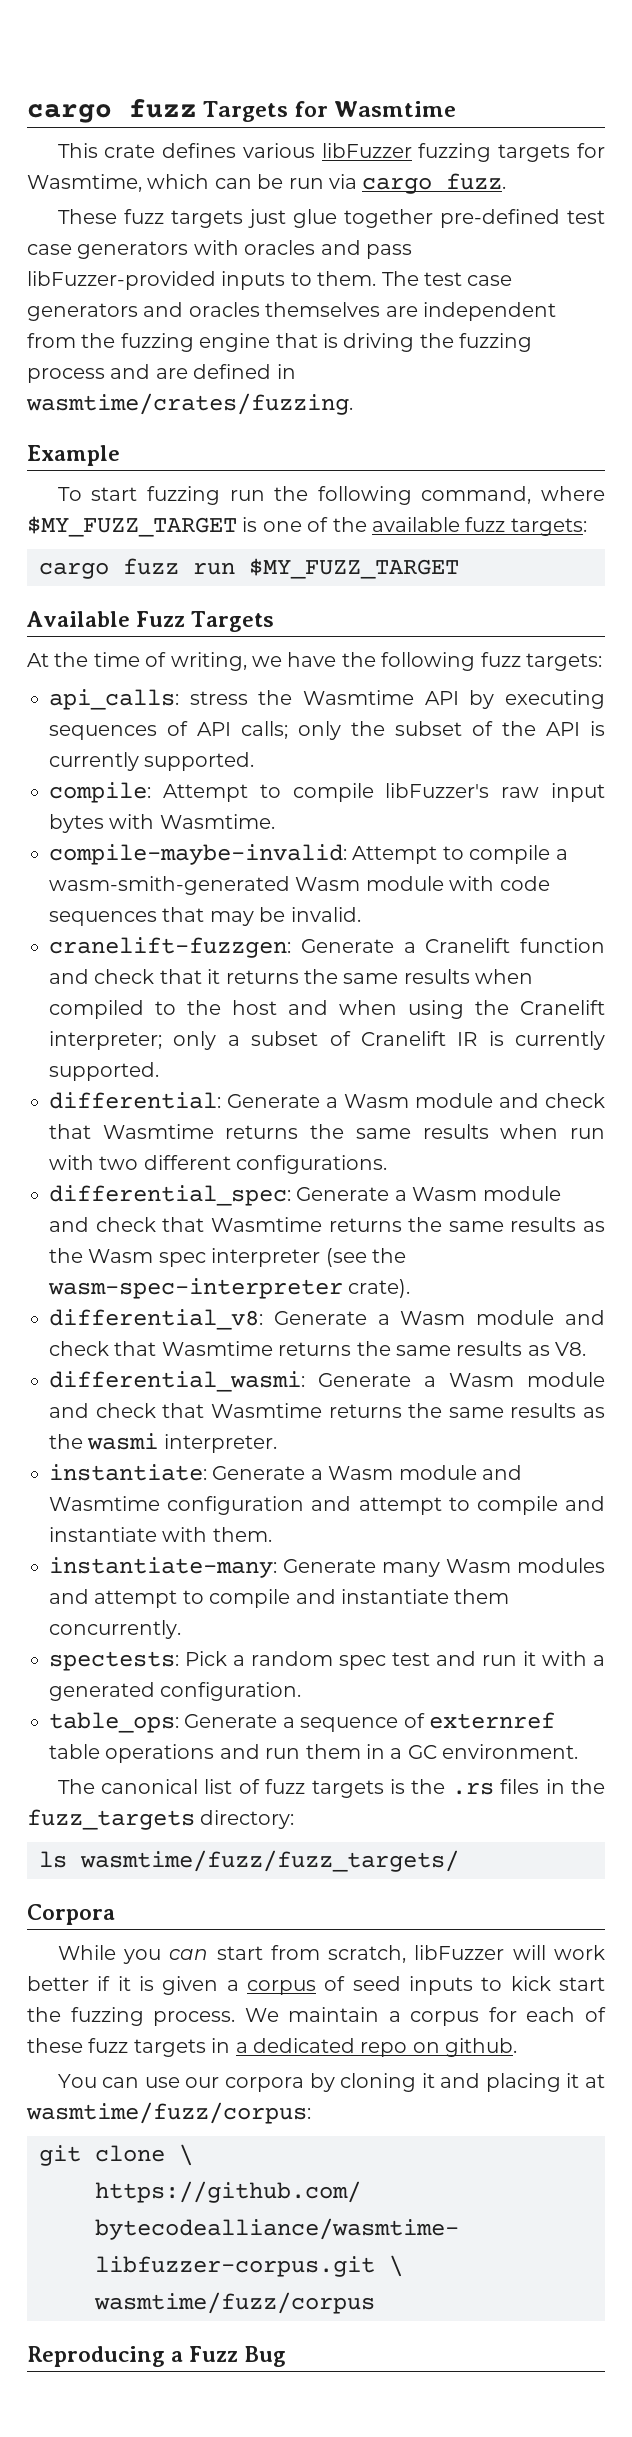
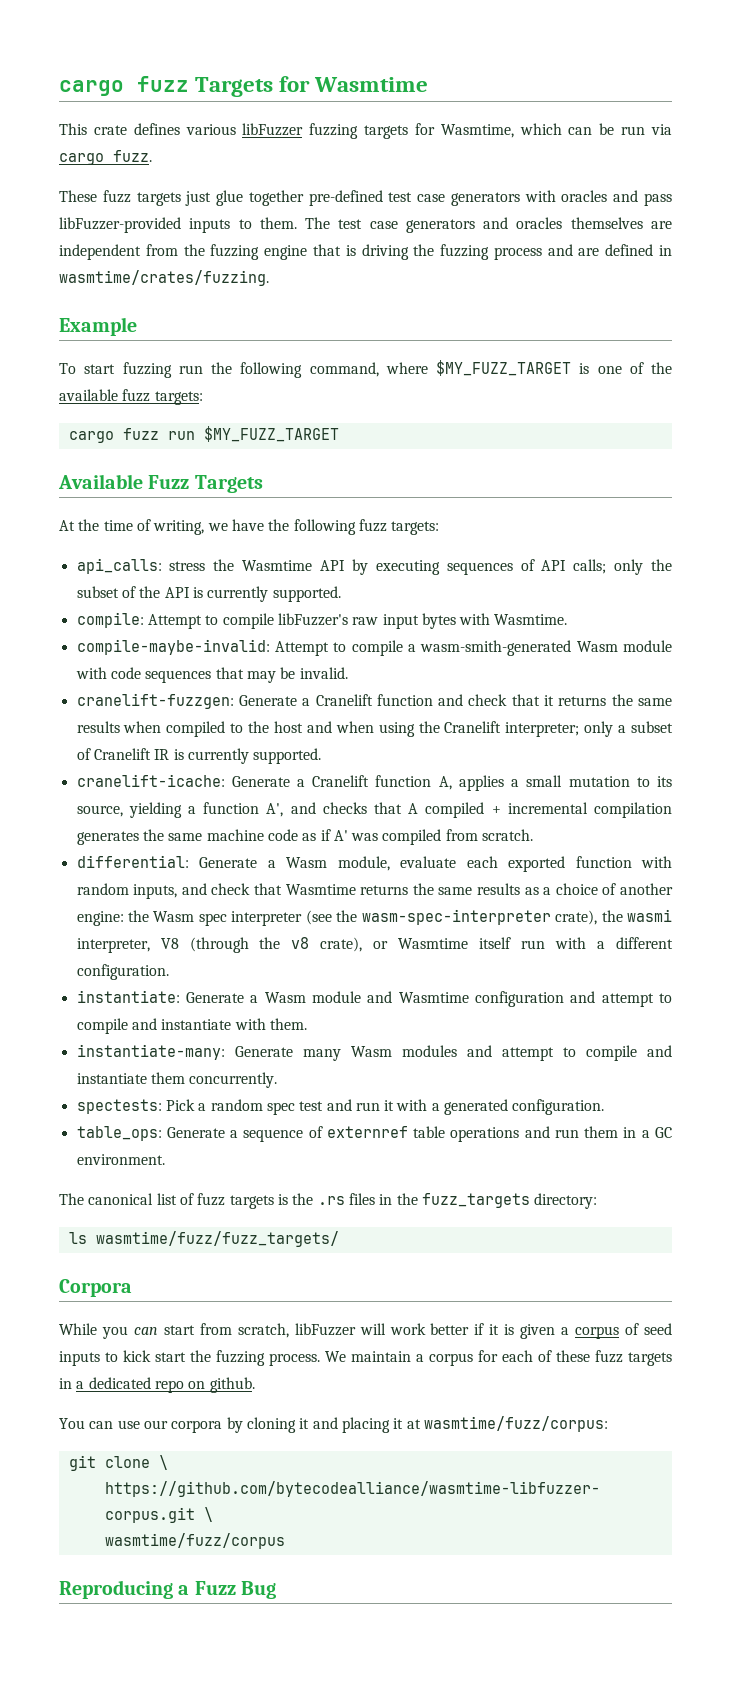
- differential: Generate a Wasm module and check that Wasmtime returns the same results when run with two different configurations.
- differential_spec: Generate a Wasm module and check that Wasmtime returns the same results as the Wasm spec interpreter (see the wasm-spec-interpreter crate).
- differential_v8: Generate a Wasm module and check that Wasmtime returns the same results as V8.
- differential_wasmi: Generate a Wasm module and check that Wasmtime returns the same results as the wasmi interpreter.
+ cranelift-icache: Generate a Cranelift function A, applies a small mutation to its source, yielding a function A', and checks that A compiled + incremental compilation generates the same machine code as if A' was compiled from scratch.
+ differential: Generate a Wasm module, evaluate each exported function with random inputs, and check that Wasmtime returns the same results as a choice of another engine: the Wasm spec interpreter (see the wasm-spec-interpreter crate), the wasmi interpreter, V8 (through the v8 crate), or Wasmtime itself run with a different configuration.

